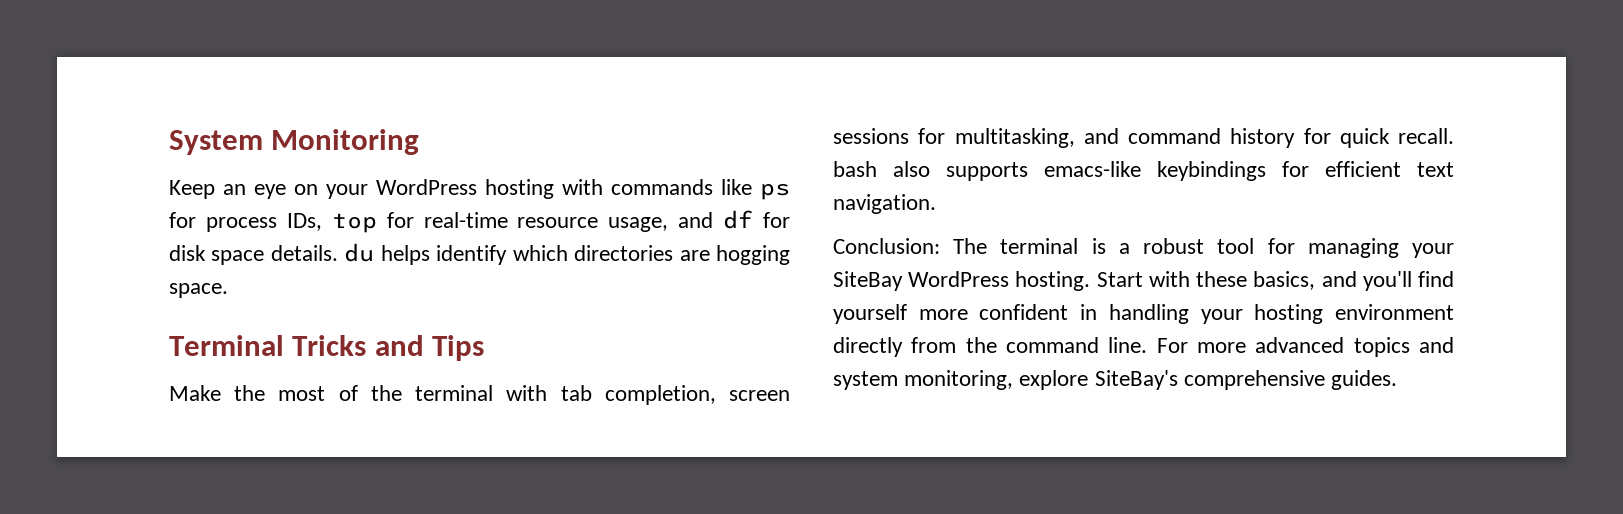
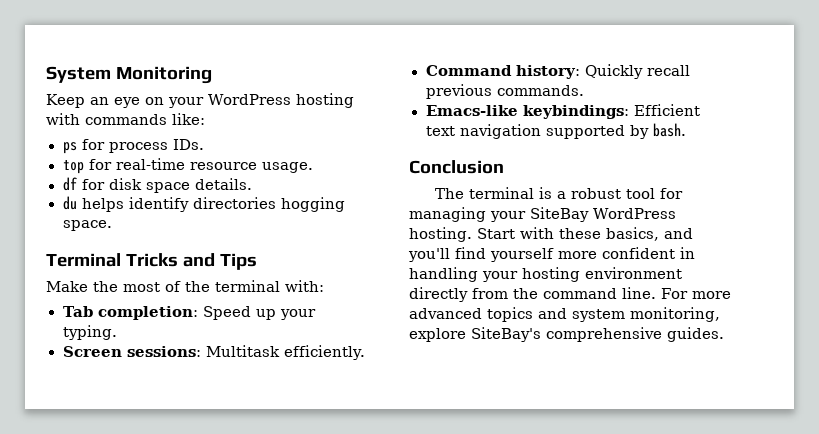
- Keep an eye on your WordPress hosting with commands like ps for process IDs, top for real-time resource usage, and df for disk space details. du helps identify which directories are hogging space.
+ Keep an eye on your WordPress hosting with commands like:
+ ps for process IDs.
+ top for real-time resource usage.
+ df for disk space details.
+ du helps identify directories hogging space.
- Make the most of the terminal with tab completion, screen sessions for multitasking, and command history for quick recall. bash also supports emacs-like keybindings for efficient text navigation.
- Conclusion: The terminal is a robust tool for managing your SiteBay WordPress hosting.
+ Make the most of the terminal with:
+ Tab completion: Speed up your typing.
+ Screen sessions: Multitask efficiently.
+ Command history: Quickly recall previous commands.
+ Emacs-like keybindings: Efficient text navigation supported by bash.
+ Conclusion
+ The terminal is a robust tool for managing your SiteBay WordPress hosting.

